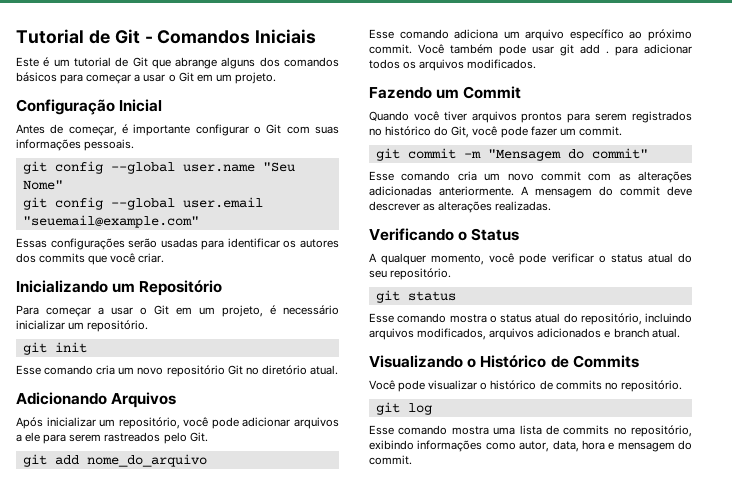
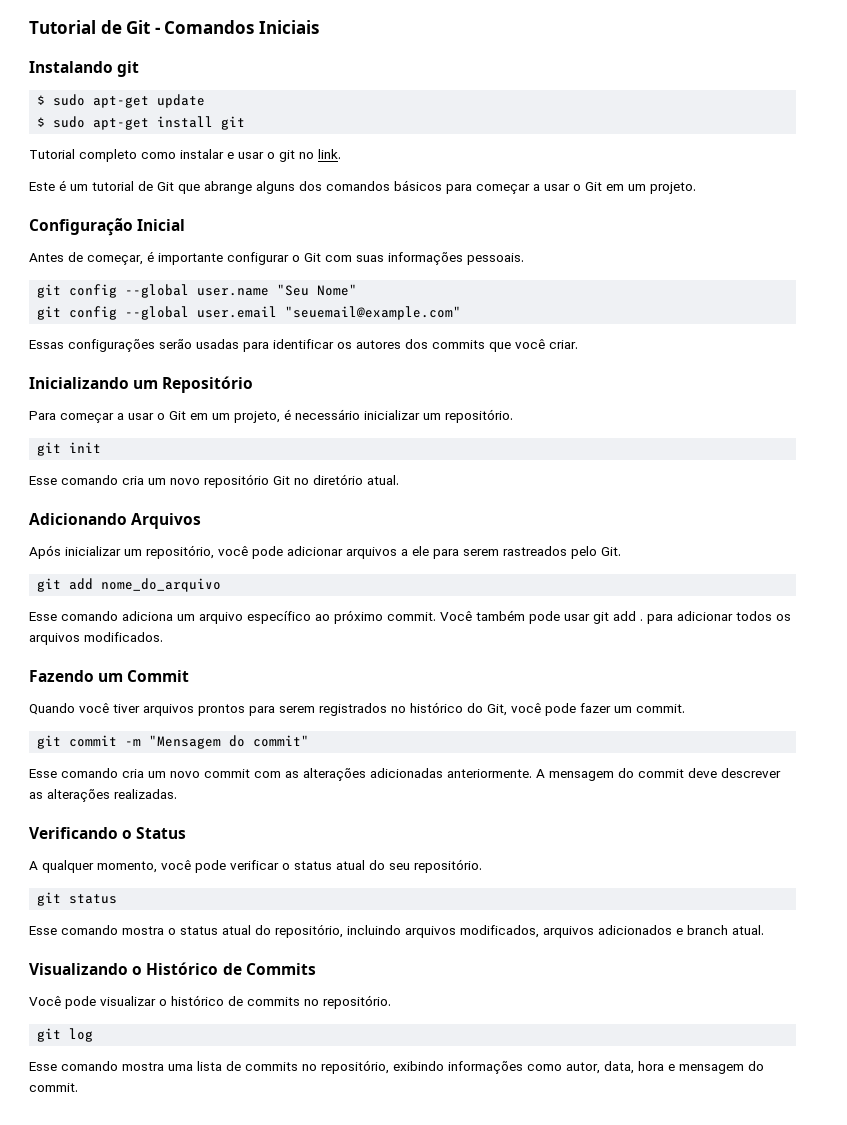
+ Instalando git
+ $ sudo apt-get update
+ $ sudo apt-get install git
+ Tutorial completo como instalar e usar o git no link.

